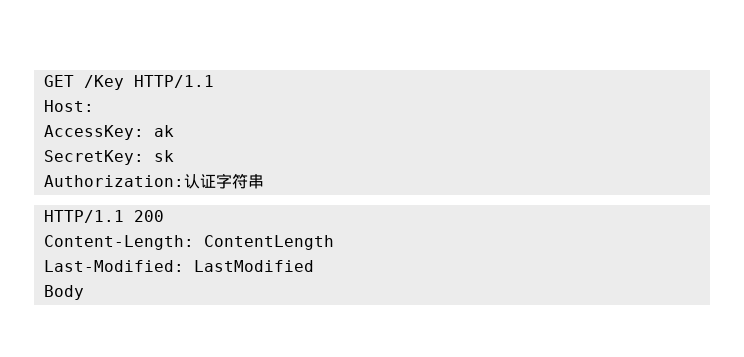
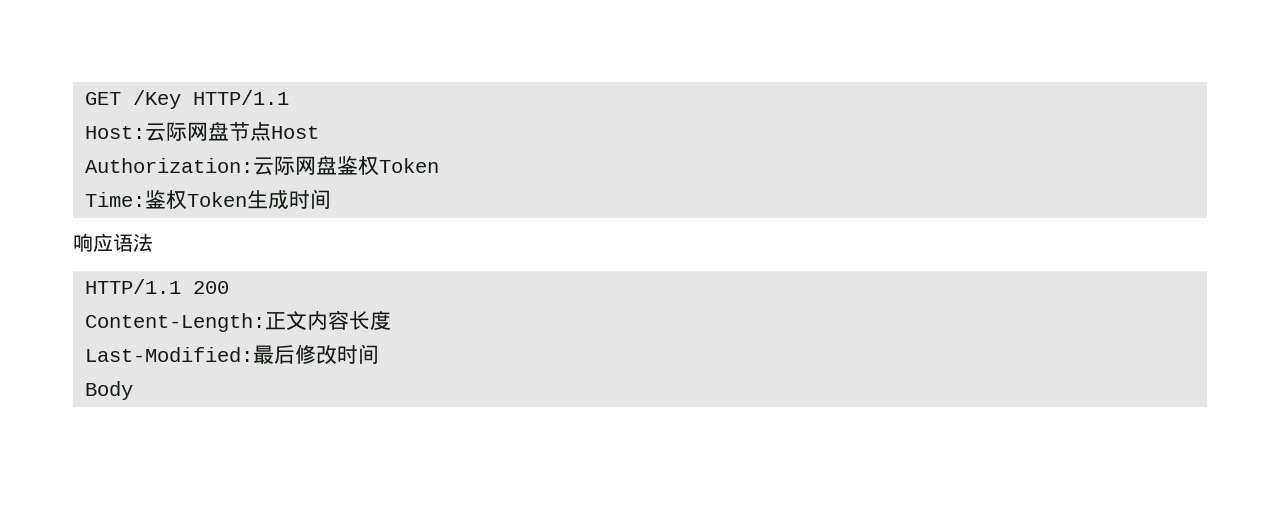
- Host:
- AccessKey: ak
- SecretKey: sk
- Authorization:认证字符串
+ Host:云际网盘节点Host
+ Authorization:云际网盘鉴权Token
+ Time:鉴权Token生成时间
+ 响应语法
  HTTP/1.1 200
- Content-Length: ContentLength
- Last-Modified: LastModified
+ Content-Length:正文内容长度
+ Last-Modified:最后修改时间

